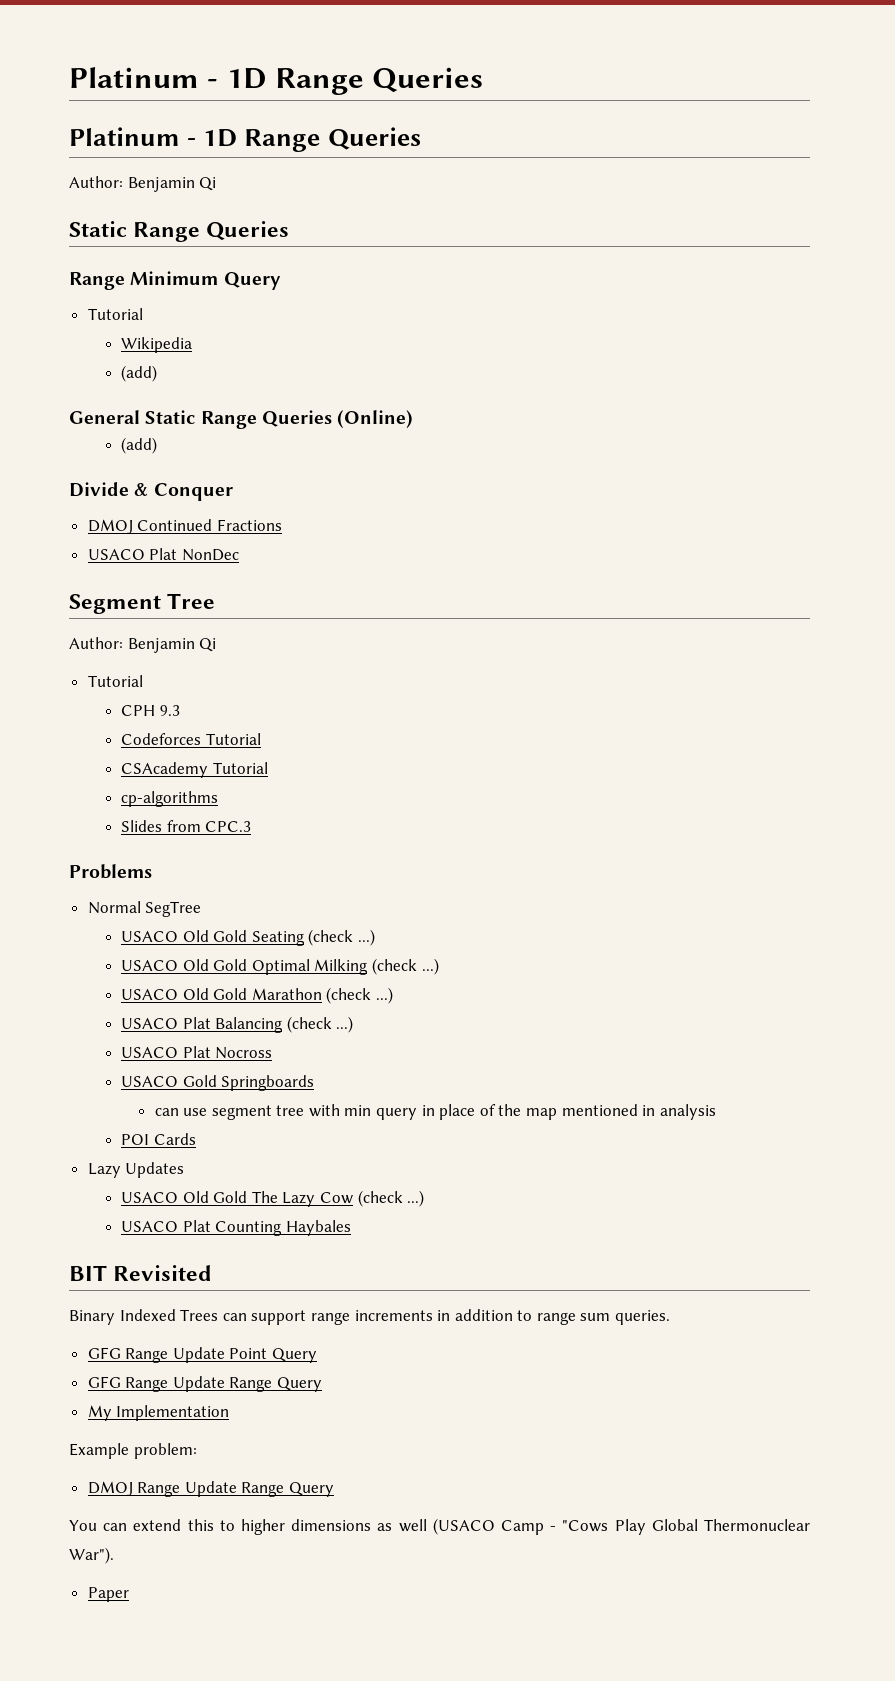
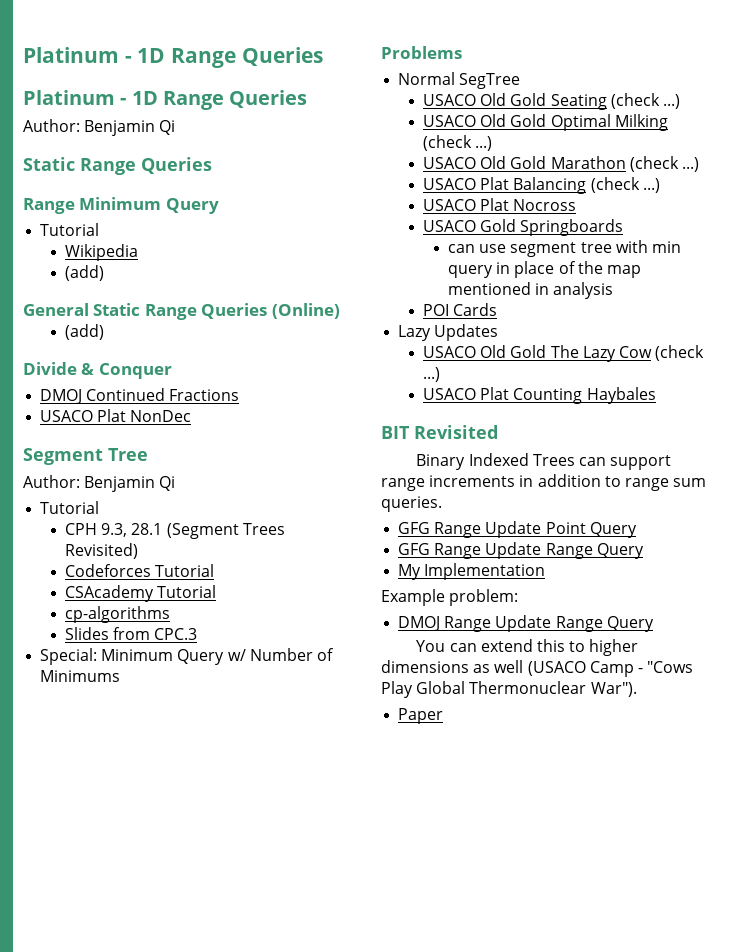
- CPH 9.3
+ CPH 9.3, 28.1 (Segment Trees Revisited)
+ Special: Minimum Query w/ Number of Minimums

